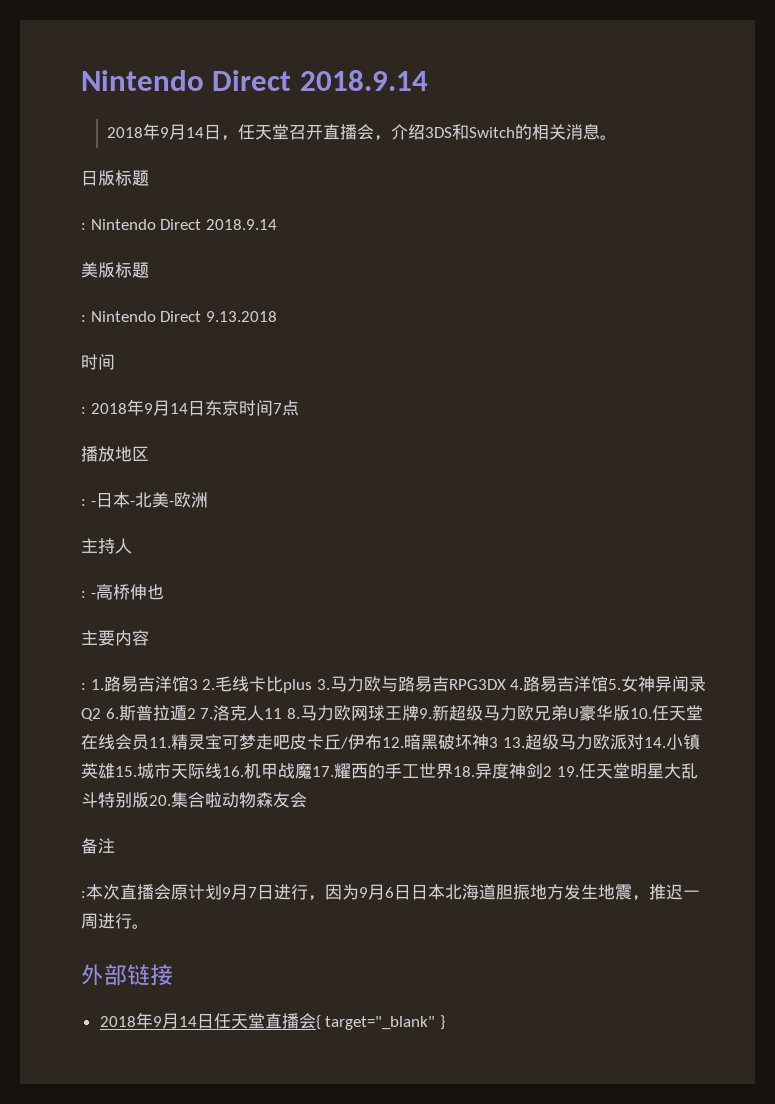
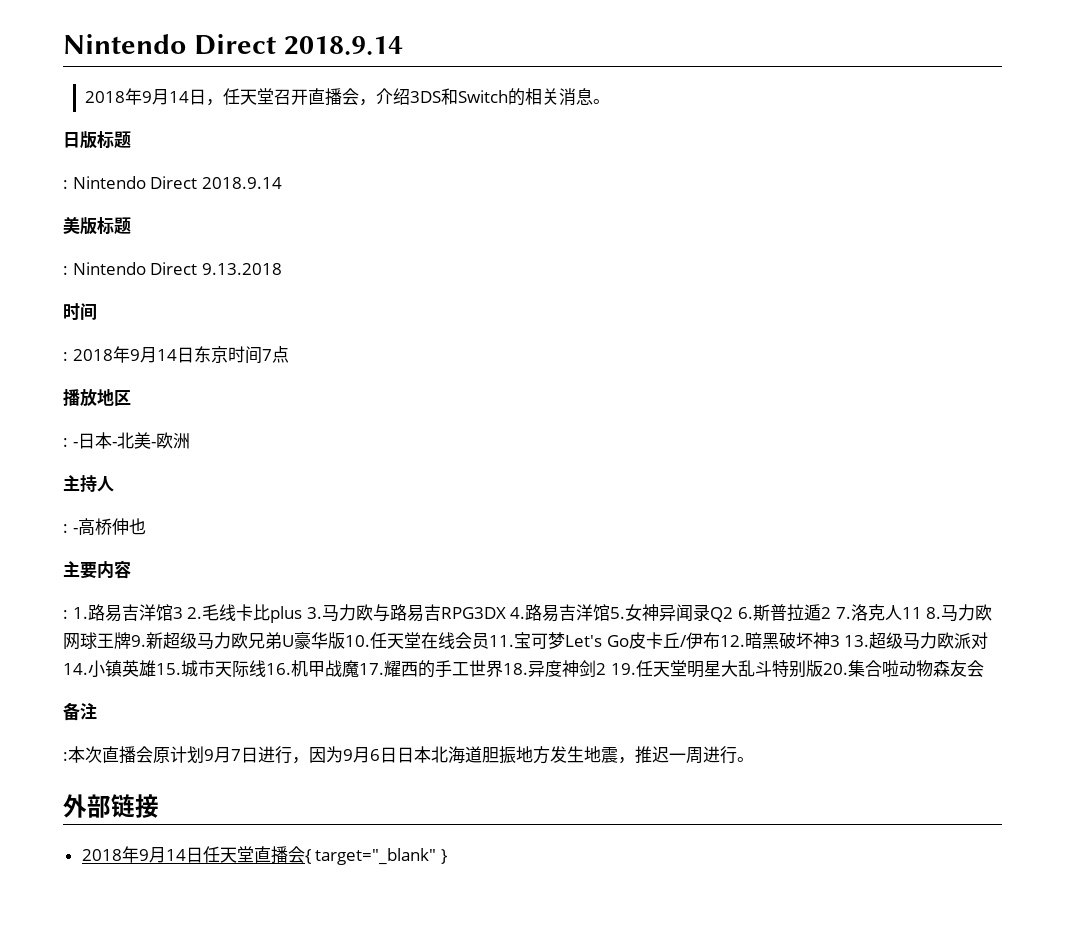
- 1.路易吉洋馆3 2.毛线卡比plus 3.马力欧与路易吉RPG3DX 4.路易吉洋馆5.女神异闻录Q2 6.斯普拉遁2 7.洛克人11 8.马力欧网球王牌9.新超级马力欧兄弟U豪华版10.任天堂在线会员11.精灵宝可梦走吧皮卡丘/伊布12.暗黑破坏神3 13.超级马力欧派对14.小镇英雄15.城市天际线16.机甲战魔17.耀西的手工世界18.异度神剑2 19.任天堂明星大乱斗特别版20.集合啦动物森友会
+ 1.路易吉洋馆3 2.毛线卡比plus 3.马力欧与路易吉RPG3DX 4.路易吉洋馆5.女神异闻录Q2 6.斯普拉遁2 7.洛克人11 8.马力欧网球王牌9.新超级马力欧兄弟U豪华版10.任天堂在线会员11.宝可梦Let's Go皮卡丘/伊布12.暗黑破坏神3 13.超级马力欧派对14.小镇英雄15.城市天际线16.机甲战魔17.耀西的手工世界18.异度神剑2 19.任天堂明星大乱斗特别版20.集合啦动物森友会

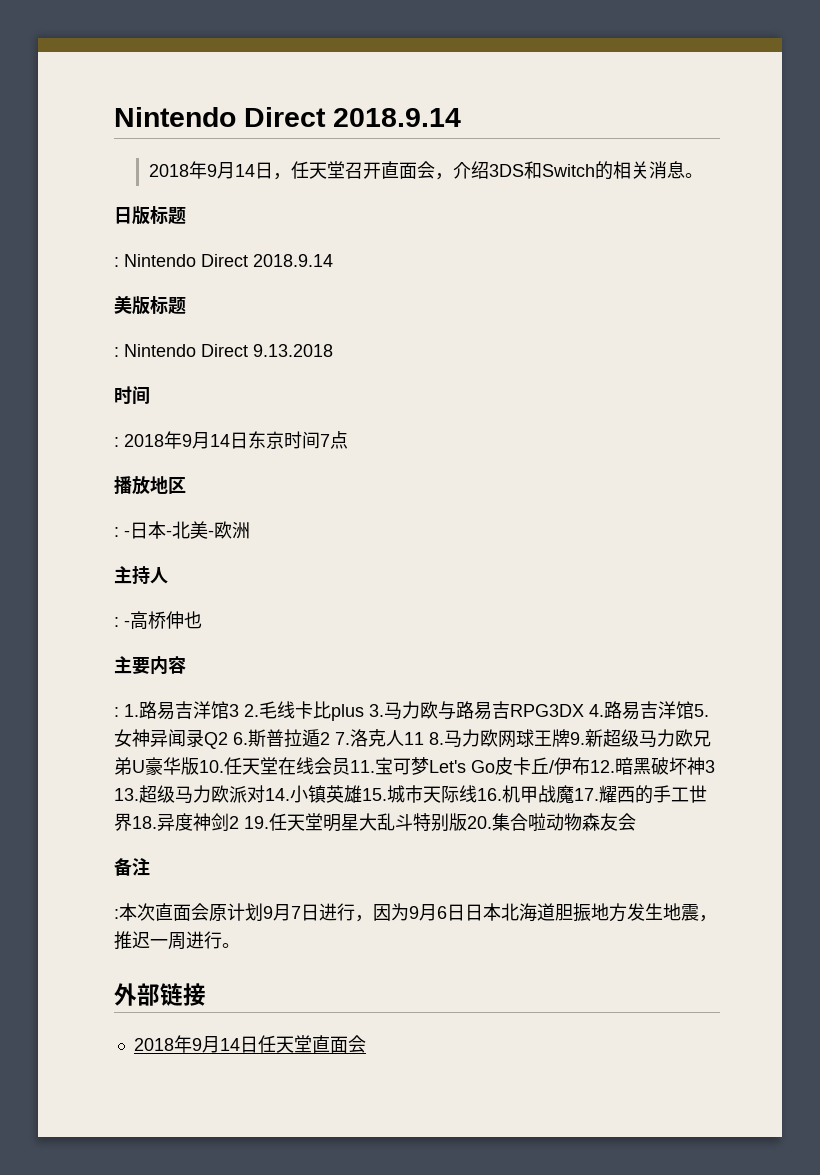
- 2018年9月14日，任天堂召开直播会，介绍3DS和Switch的相关消息。
+ 2018年9月14日，任天堂召开直面会，介绍3DS和Switch的相关消息。
- :本次直播会原计划9月7日进行，因为9月6日日本北海道胆振地方发生地震，推迟一周进行。
+ :本次直面会原计划9月7日进行，因为9月6日日本北海道胆振地方发生地震，推迟一周进行。
- 2018年9月14日任天堂直播会{ target="_blank" }
+ 2018年9月14日任天堂直面会

